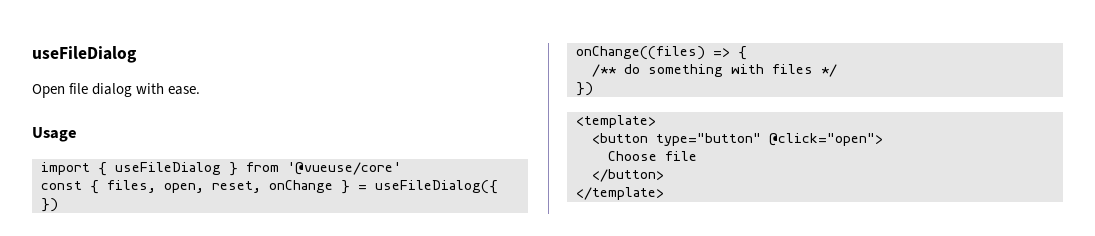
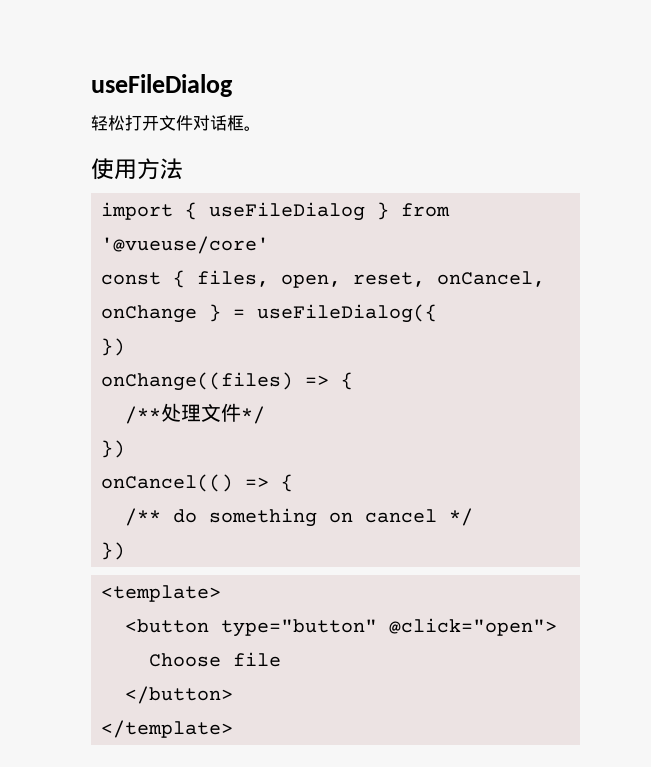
- Open file dialog with ease.
- Usage
+ 轻松打开文件对话框。
+ 使用方法
- const { files, open, reset, onChange } = useFileDialog({
+ const { files, open, reset, onCancel, onChange } = useFileDialog({
+ /**处理文件*/
+ })
+ onCancel(() => {
- /** do something with files */
+ /** do something on cancel */

